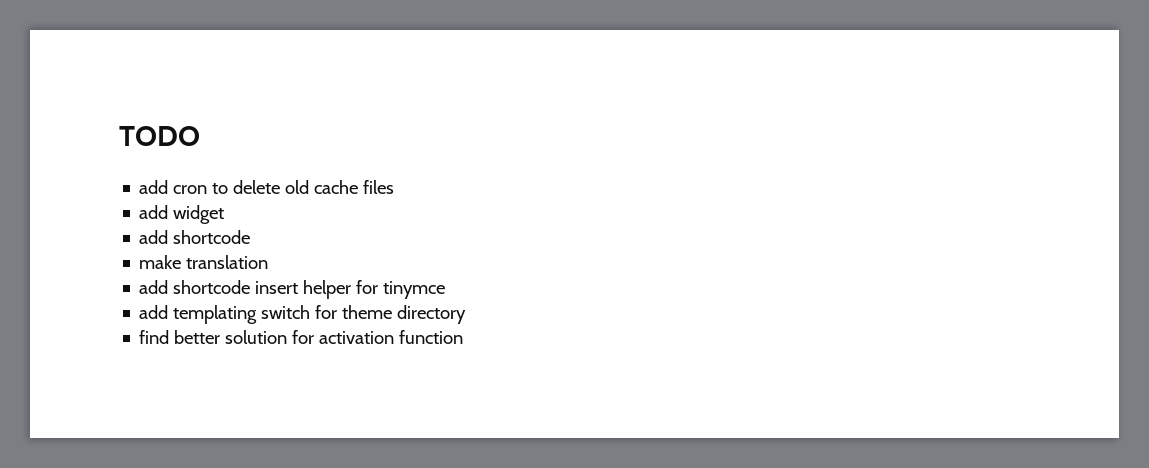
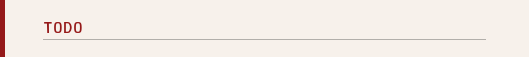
- add cron to delete old cache files
- add widget
- add shortcode
- make translation
- add shortcode insert helper for tinymce
- add templating switch for theme directory
- find better solution for activation function

